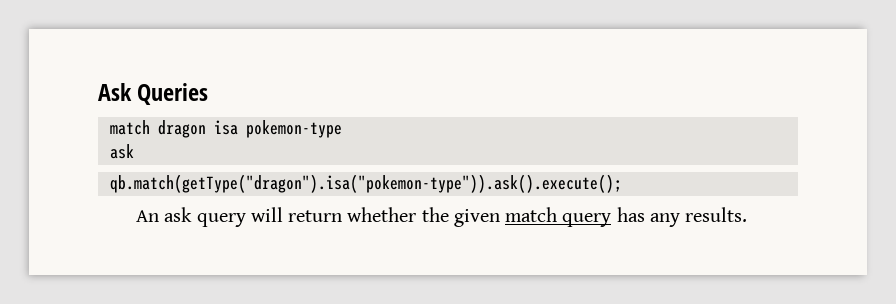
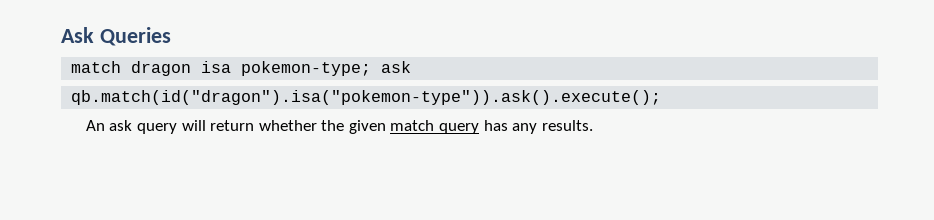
- match dragon isa pokemon-type
- ask
+ match dragon isa pokemon-type; ask
- qb.match(getType("dragon").isa("pokemon-type")).ask().execute();
+ qb.match(id("dragon").isa("pokemon-type")).ask().execute();

